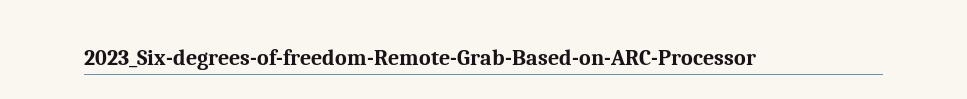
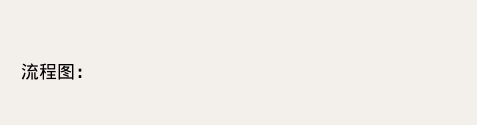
- 2023_Six-degrees-of-freedom-Remote-Grab-Based-on-ARC-Processor
+ 流程图：

